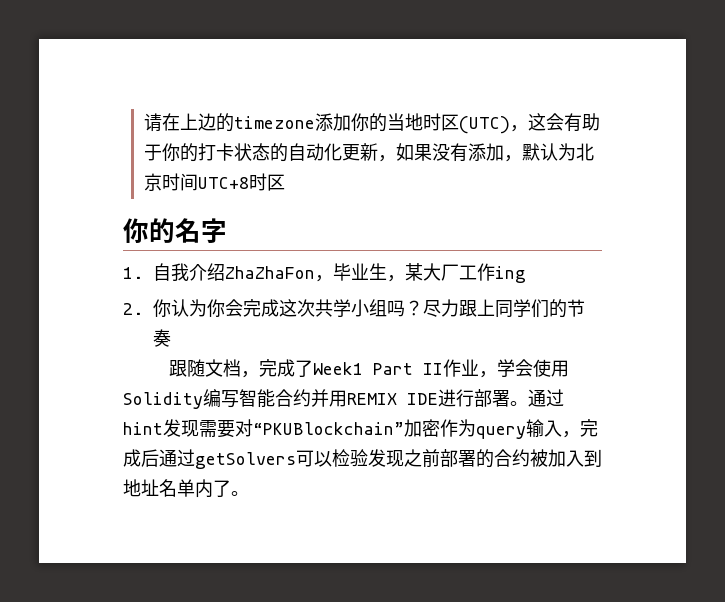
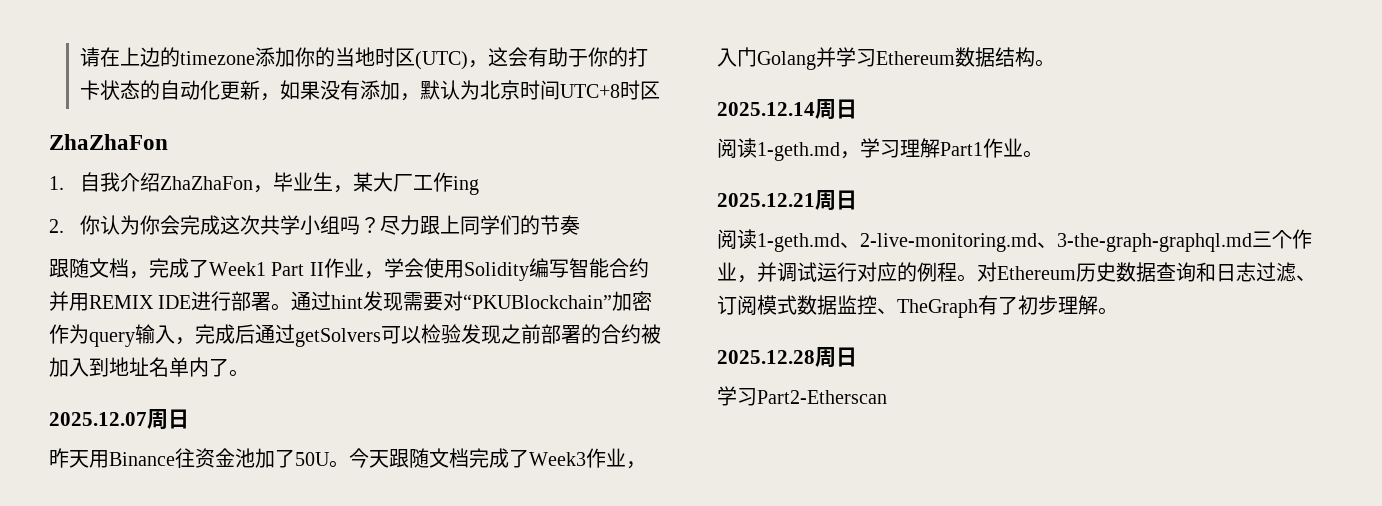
  请在上边的timezone添加你的当地时区(UTC)，这会有助于你的打卡状态的自动化更新，如果没有添加，默认为北京时间UTC+8时区
- 你的名字
+ ZhaZhaFon
+ 2025.12.07周日
+ 昨天用Binance往资金池加了50U。今天跟随文档完成了Week3作业，入门Golang并学习Ethereum数据结构。
+ 2025.12.14周日
+ 阅读1-geth.md，学习理解Part1作业。
+ 2025.12.21周日
+ 阅读1-geth.md、2-live-monitoring.md、3-the-graph-graphql.md三个作业，并调试运行对应的例程。对Ethereum历史数据查询和日志过滤、订阅模式数据监控、TheGraph有了初步理解。
+ 2025.12.28周日
+ 学习Part2-Etherscan

